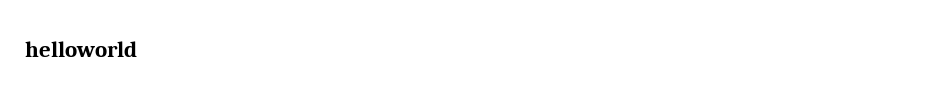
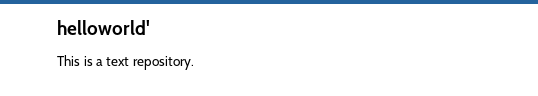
- helloworld
+ helloworld'
+ This is a text repository.

